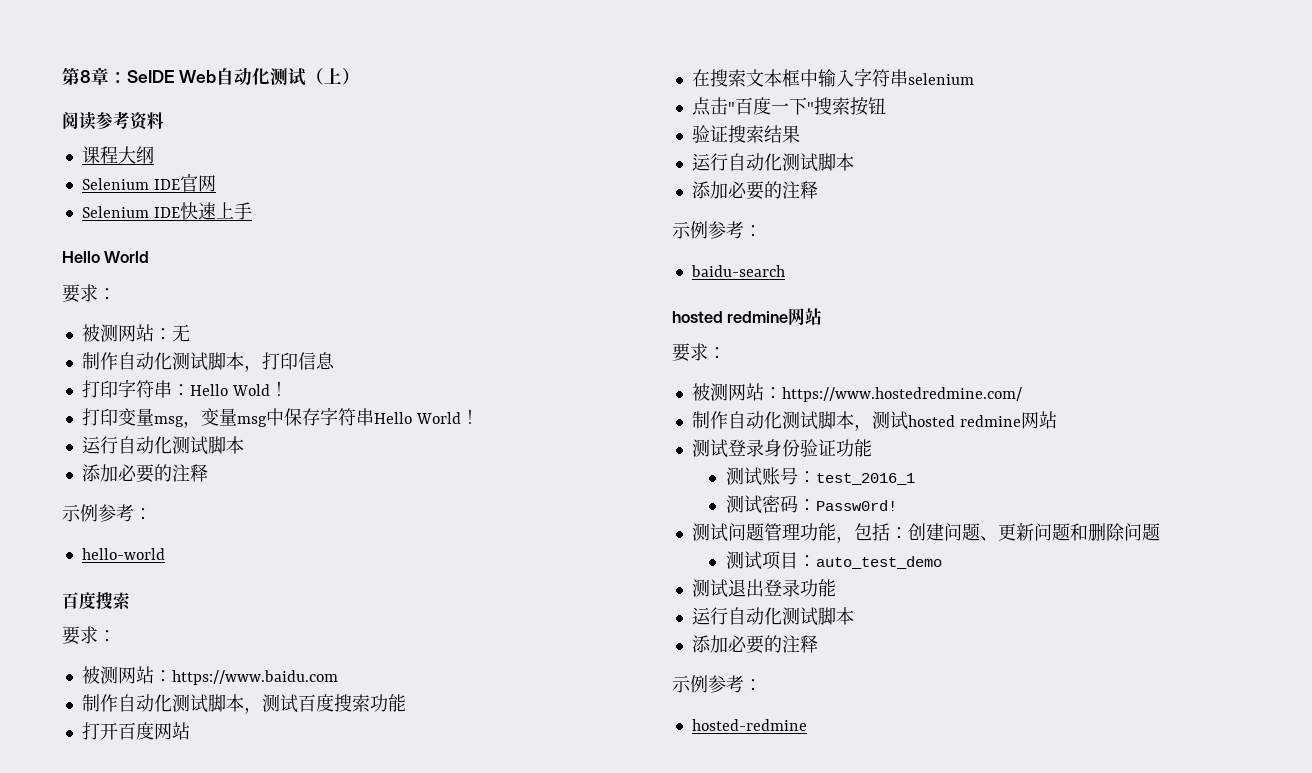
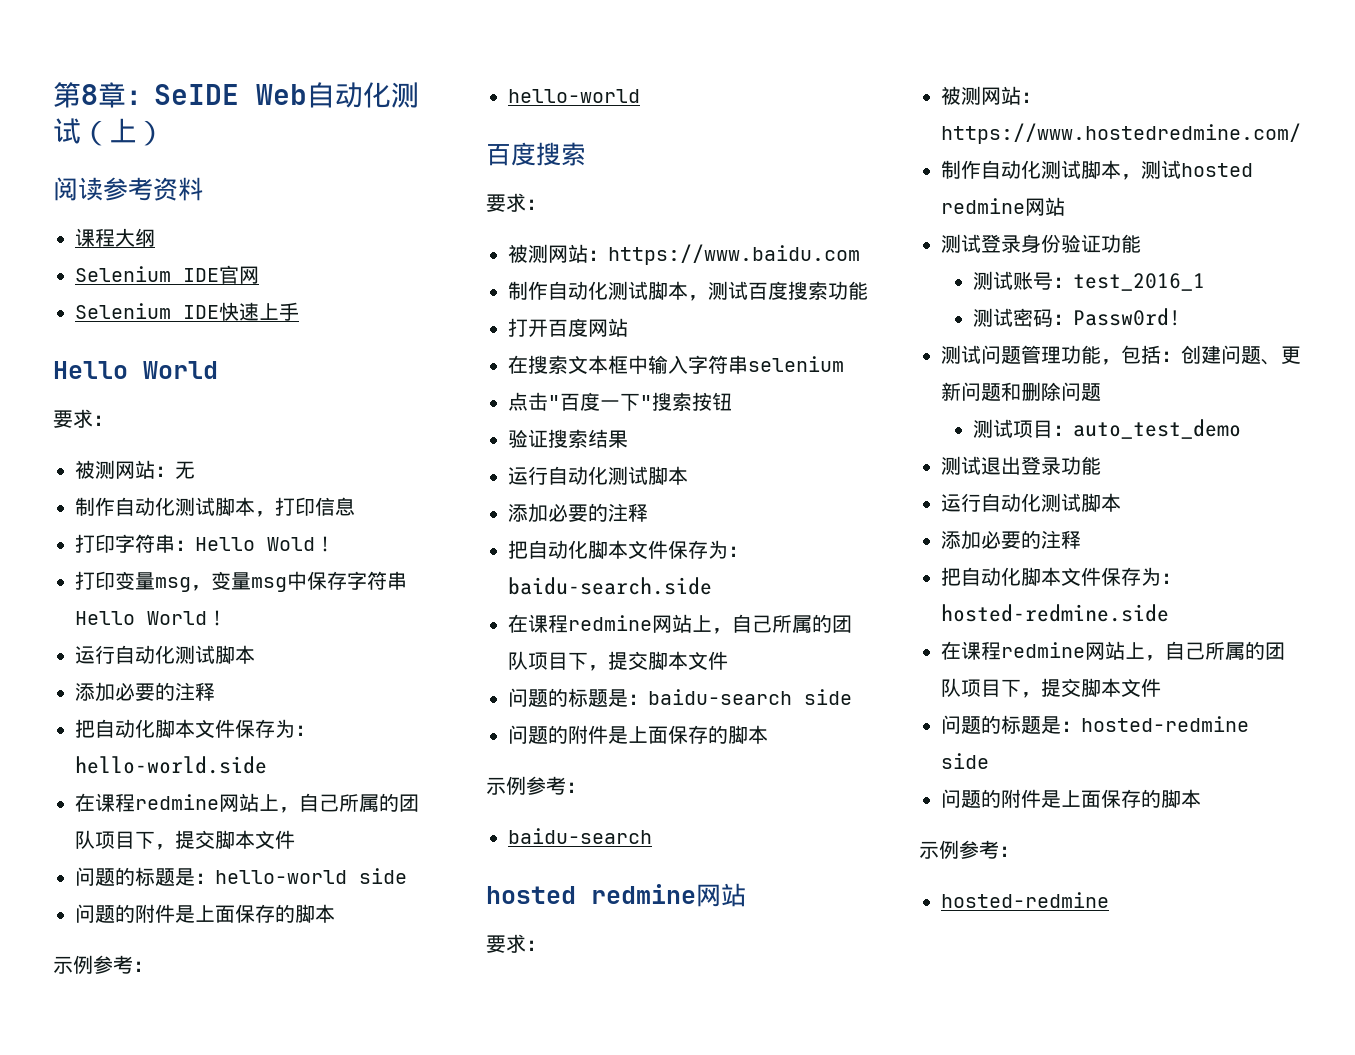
+ 把自动化脚本文件保存为：hello-world.side
+ 在课程redmine网站上，自己所属的团队项目下，提交脚本文件
+ 问题的标题是：hello-world side
+ 问题的附件是上面保存的脚本
+ 把自动化脚本文件保存为：baidu-search.side
+ 在课程redmine网站上，自己所属的团队项目下，提交脚本文件
+ 问题的标题是：baidu-search side
+ 问题的附件是上面保存的脚本
+ 把自动化脚本文件保存为：hosted-redmine.side
+ 在课程redmine网站上，自己所属的团队项目下，提交脚本文件
+ 问题的标题是：hosted-redmine side
+ 问题的附件是上面保存的脚本

